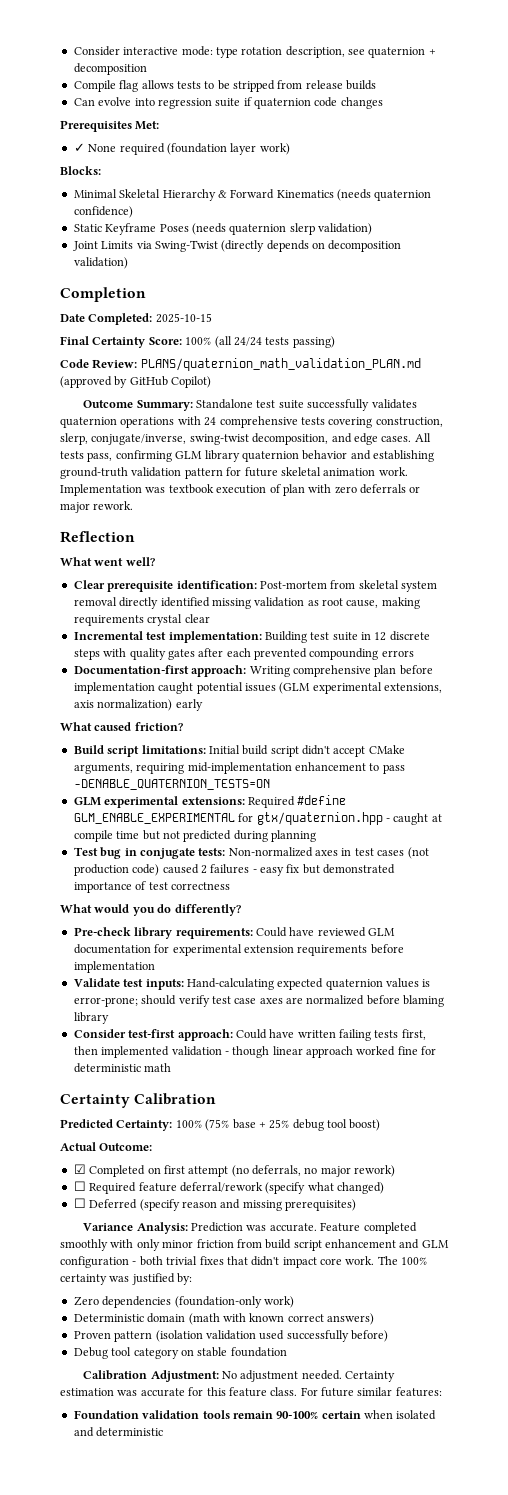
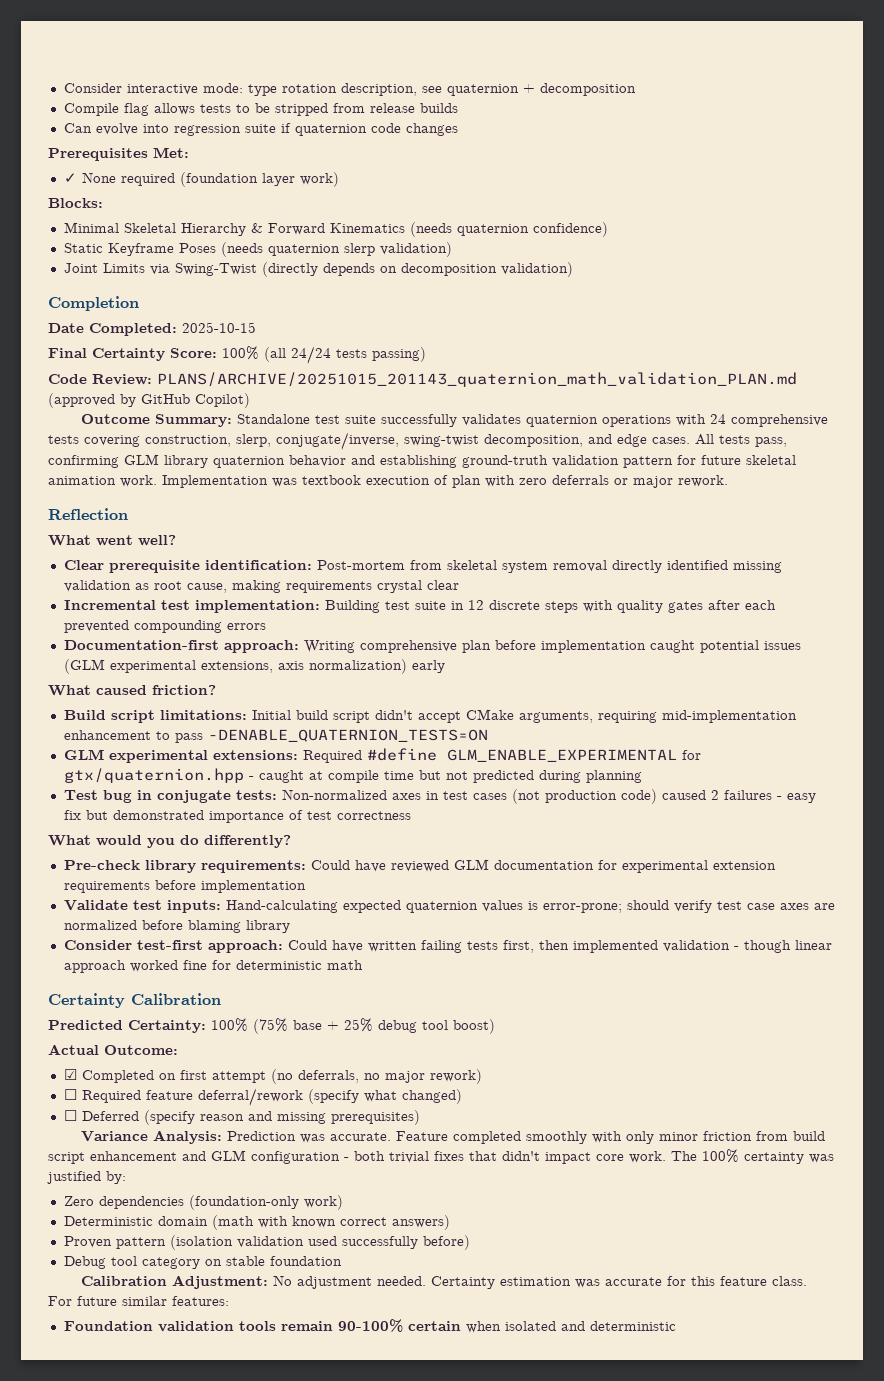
- Code Review: PLANS/quaternion_math_validation_PLAN.md (approved by GitHub Copilot)
+ Code Review: PLANS/ARCHIVE/20251015_201143_quaternion_math_validation_PLAN.md (approved by GitHub Copilot)

